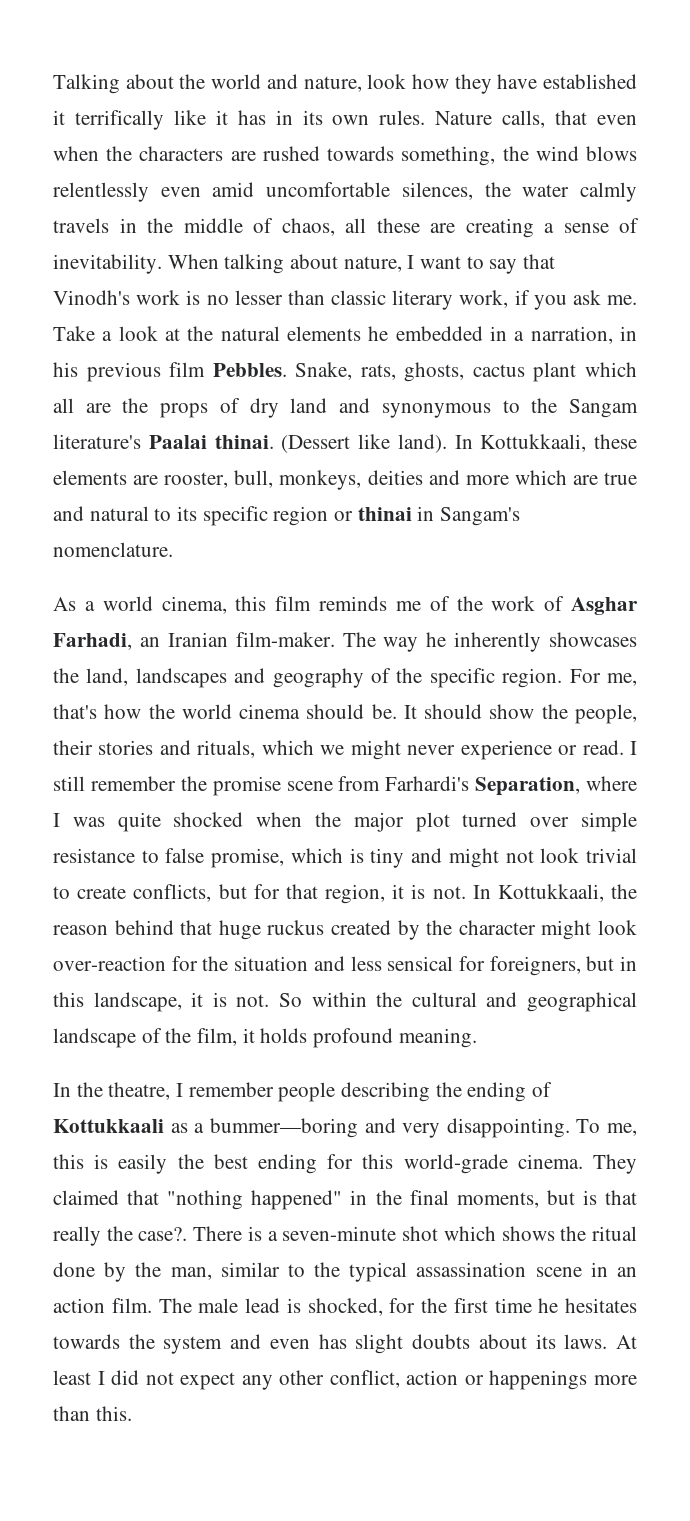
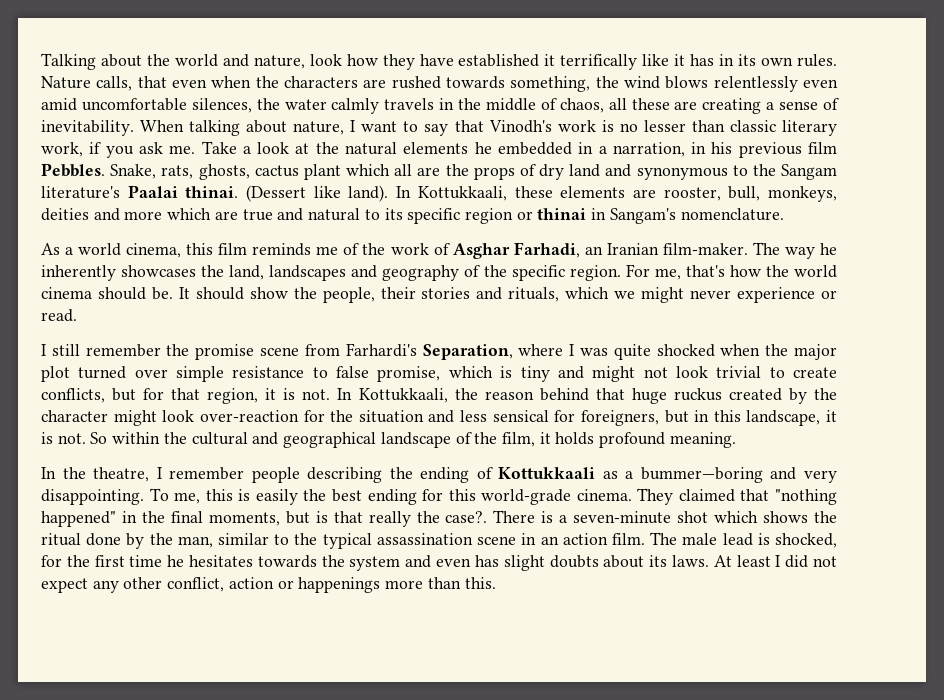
- It should show the people, their stories and rituals, which we might never experience or read. I still remember the promise scene from Farhardi's Separation, where I was quite shocked when the major plot turned over simple resistance to false promise, which is tiny and might not look trivial to create conflicts, but for that region, it is not.
+ It should show the people, their stories and rituals, which we might never experience or read.
+ I still remember the promise scene from Farhardi's Separation, where I was quite shocked when the major plot turned over simple resistance to false promise, which is tiny and might not look trivial to create conflicts, but for that region, it is not.

